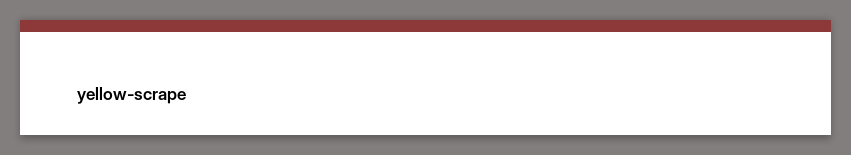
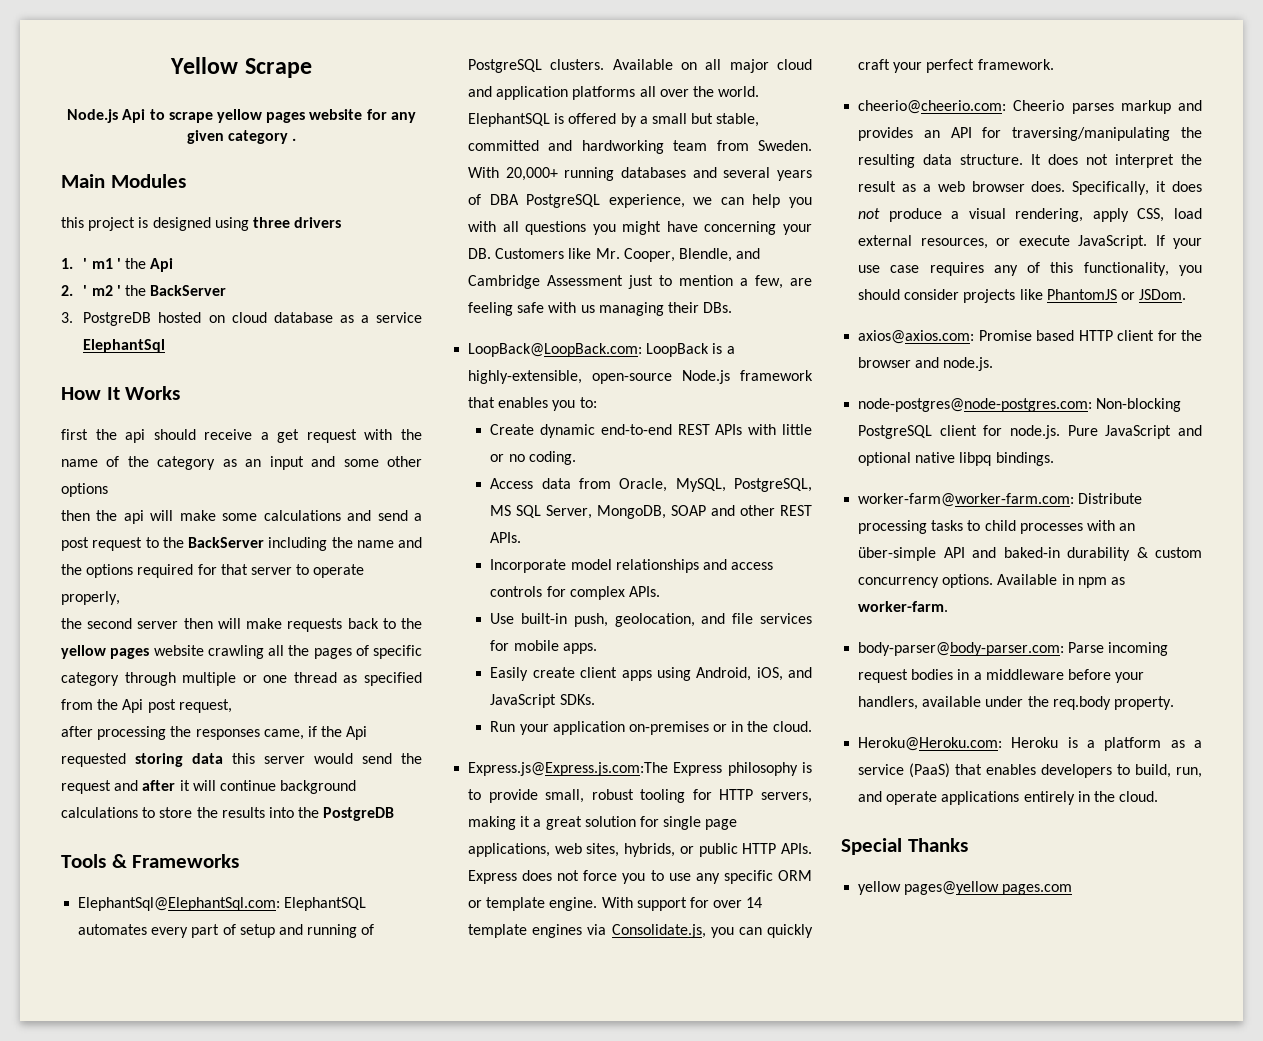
- yellow-scrape
+ Yellow Scrape
+ Node.js Api to scrape yellow pages website for any given category .
+ Main Modules
+ this project is designed using three drivers
+ 1. ' m1 ' the Api
+ 2. ' m2 ' the BackServer
+ 3. PostgreDB hosted on cloud database as a service ElephantSql
+ How It Works
+ first the api should receive a get request with the name of the category as an input and some other options
+ then the api will make some calculations and send a post request to the BackServer including the name and the options required for that server to operate properly,
+ the second server then will make requests back to the yellow pages website crawling all the pages of specific category through multiple or one thread as specified from the Api post request,
+ after processing the responses came, if the Api requested storing data this server would send the request and after it will continue background calculations to store the results into the PostgreDB
+ Tools & Frameworks
+ ElephantSql@ElephantSql.com: ElephantSQL automates every part of setup and running of PostgreSQL clusters. Available on all major cloud and application platforms all over the world. ElephantSQL is offered by a small but stable, committed and hardworking team from Sweden. With 20,000+ running databases and several years of DBA PostgreSQL experience, we can help you with all questions you might have concerning your DB. Customers like Mr. Cooper, Blendle, and Cambridge Assessment just to mention a few, are feeling safe with us managing their DBs.
+ LoopBack@LoopBack.com: LoopBack is a highly-extensible, open-source Node.js framework that enables you to:
+ Create dynamic end-to-end REST APIs with little or no coding.
+ Access data from Oracle, MySQL, PostgreSQL, MS SQL Server, MongoDB, SOAP and other REST APIs.
+ Incorporate model relationships and access controls for complex APIs.
+ Use built-in push, geolocation, and file services for mobile apps.
+ Easily create client apps using Android, iOS, and JavaScript SDKs.
+ Run your application on-premises or in the cloud.
+ Express.js@Express.js.com:The Express philosophy is to provide small, robust tooling for HTTP servers, making it a great solution for single page applications, web sites, hybrids, or public HTTP APIs. Express does not force you to use any specific ORM or template engine. With support for over 14 template engines via Consolidate.js, you can quickly craft your perfect framework.
+ cheerio@cheerio.com: Cheerio parses markup and provides an API for traversing/manipulating the resulting data structure. It does not interpret the result as a web browser does. Specifically, it does not produce a visual rendering, apply CSS, load external resources, or execute JavaScript. If your use case requires any of this functionality, you should consider projects like PhantomJS or JSDom.
+ axios@axios.com: Promise based HTTP client for the browser and node.js.
+ node-postgres@node-postgres.com: Non-blocking PostgreSQL client for node.js. Pure JavaScript and optional native libpq bindings.
+ worker-farm@worker-farm.com: Distribute processing tasks to child processes with an über-simple API and baked-in durability & custom concurrency options. Available in npm as worker-farm.
+ body-parser@body-parser.com: Parse incoming request bodies in a middleware before your handlers, available under the req.body property.
+ Heroku@Heroku.com: Heroku is a platform as a service (PaaS) that enables developers to build, run, and operate applications entirely in the cloud.
+ Special Thanks
+ yellow pages@yellow pages.com

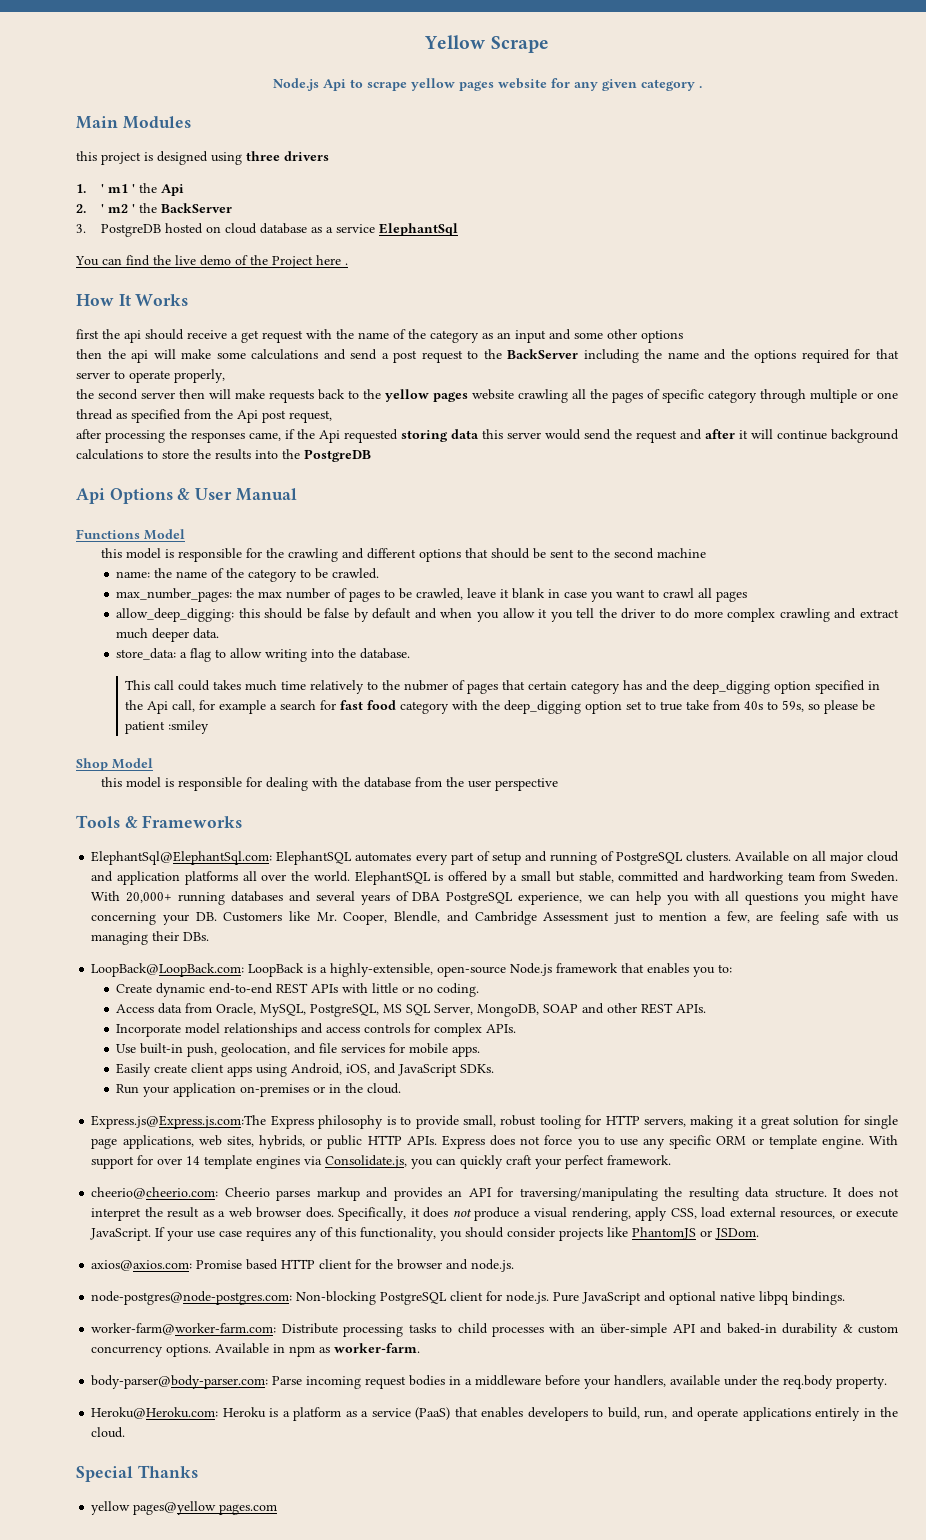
+ You can find the live demo of the Project here .
+ Api Options & User Manual
+ Functions Model
+ this model is responsible for the crawling and different options that should be sent to the second machine
+ name: the name of the category to be crawled.
+ max_number_pages: the max number of pages to be crawled, leave it blank in case you want to crawl all pages
+ allow_deep_digging: this should be false by default and when you allow it you tell the driver to do more complex crawling and extract much deeper data.
+ store_data: a flag to allow writing into the database.
+ This call could takes much time relatively to the nubmer of pages that certain category has and the deep_digging option specified in the Api call, for example a search for fast food category with the deep_digging option set to true take from 40s to 59s, so please be patient :smiley
+ Shop Model
+ this model is responsible for dealing with the database from the user perspective

